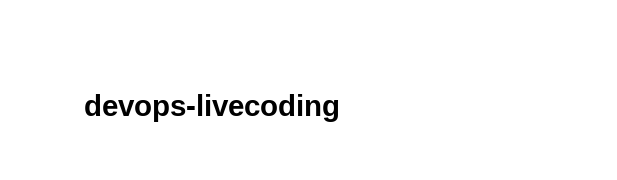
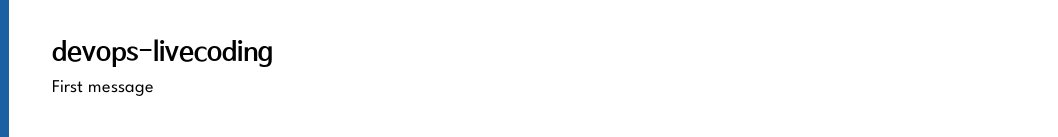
+ First message

